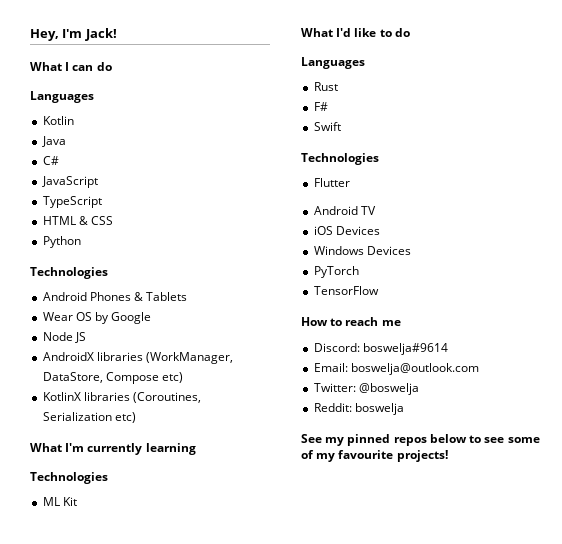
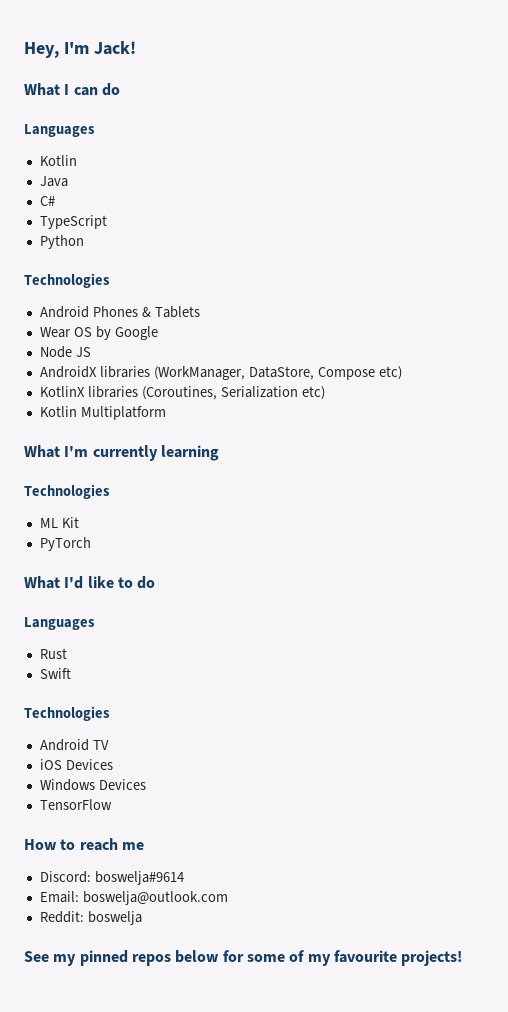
- JavaScript
- HTML & CSS
+ Kotlin Multiplatform
+ PyTorch
- F#
- Flutter
- PyTorch
- Twitter: @boswelja
- See my pinned repos below to see some of my favourite projects!
+ See my pinned repos below for some of my favourite projects!

